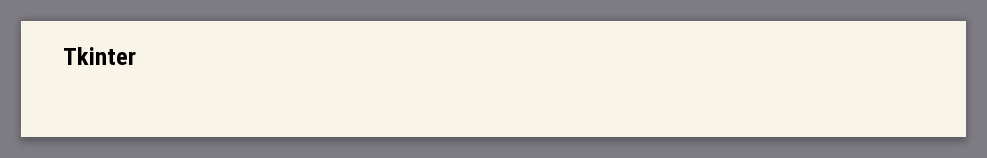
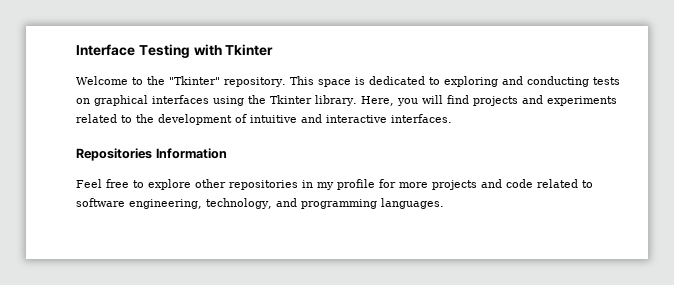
- Tkinter
+ Interface Testing with Tkinter
+ Welcome to the "Tkinter" repository. This space is dedicated to exploring and conducting tests on graphical interfaces using the Tkinter library. Here, you will find projects and experiments related to the development of intuitive and interactive interfaces.
+ Repositories Information
+ Feel free to explore other repositories in my profile for more projects and code related to software engineering, technology, and programming languages.

